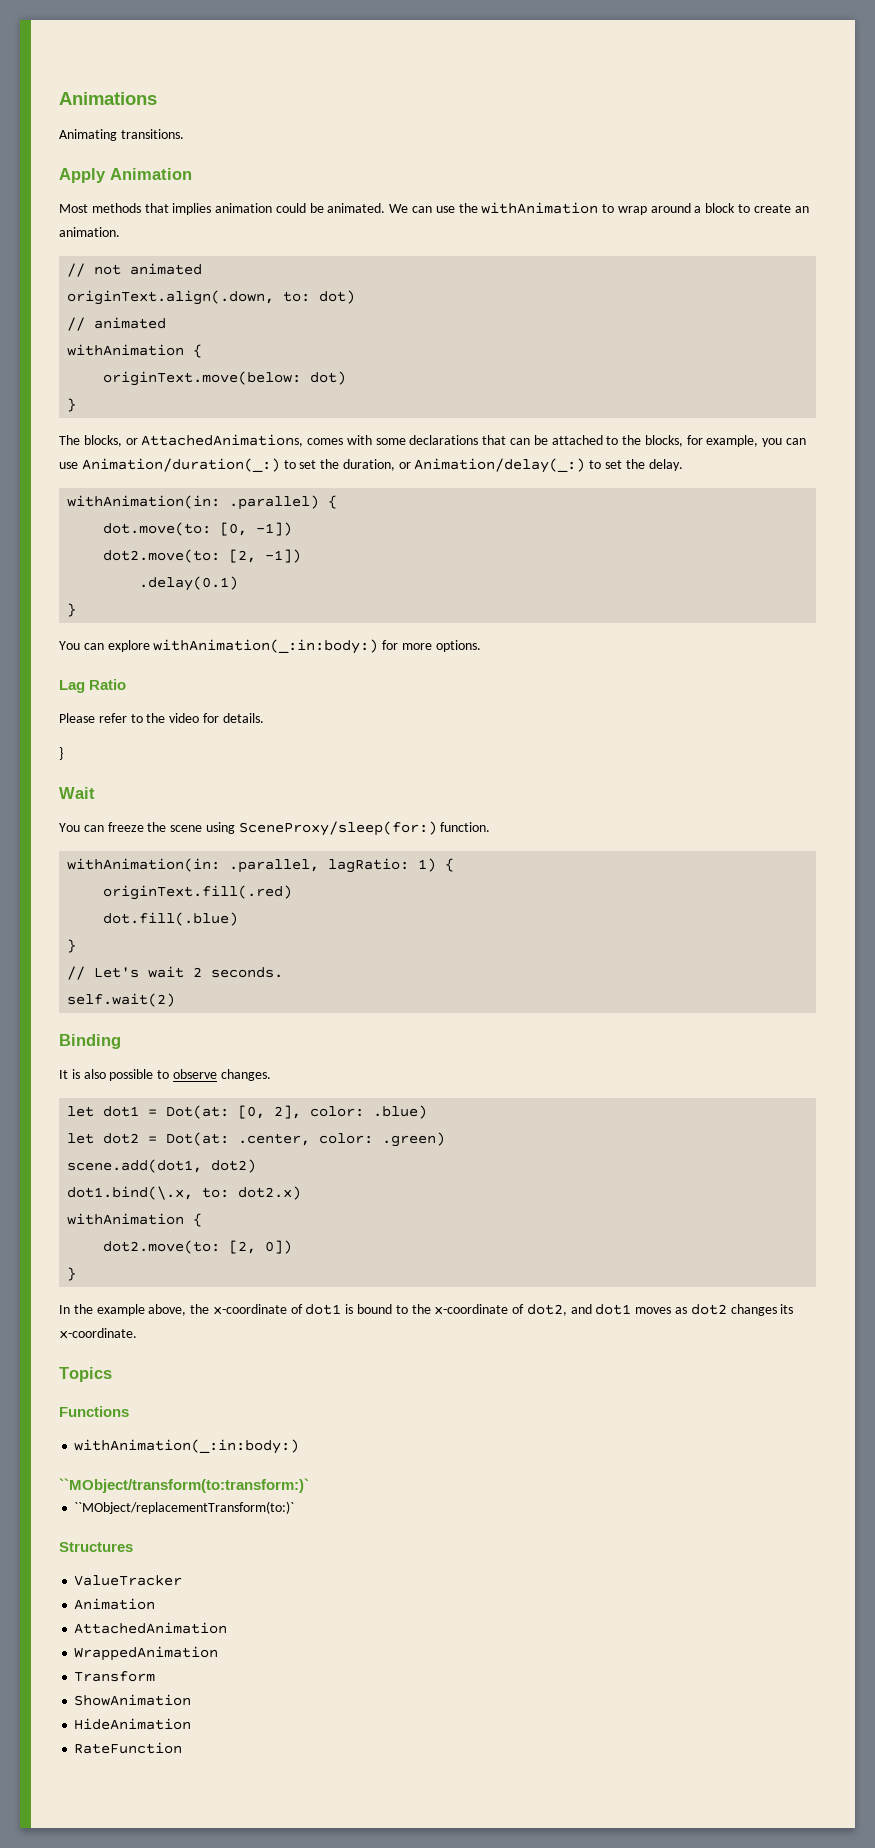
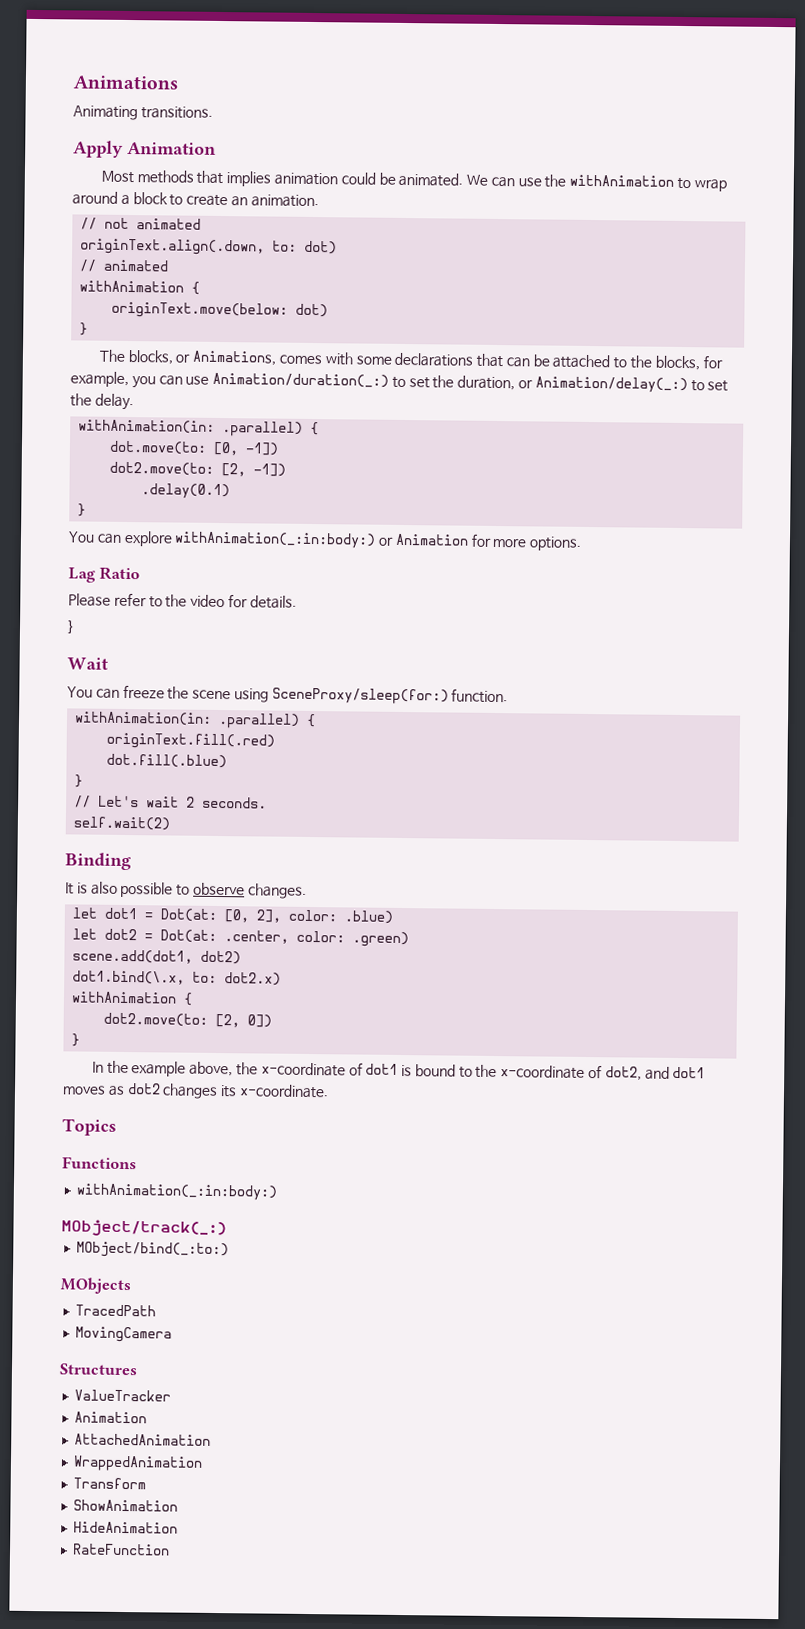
- The blocks, or AttachedAnimations, comes with some declarations that can be attached to the blocks, for example, you can use Animation/duration(_:) to set the duration, or Animation/delay(_:) to set the delay.
+ The blocks, or Animations, comes with some declarations that can be attached to the blocks, for example, you can use Animation/duration(_:) to set the duration, or Animation/delay(_:) to set the delay.
- You can explore withAnimation(_:in:body:) for more options.
+ You can explore withAnimation(_:in:body:) or Animation for more options.
  You can freeze the scene using SceneProxy/sleep(for:) function.
- withAnimation(in: .parallel, lagRatio: 1) {
+ withAnimation(in: .parallel) {
- ``MObject/transform(to:transform:)`
- ``MObject/replacementTransform(to:)`
+ MObject/track(_:)
+ MObject/bind(_:to:)
+ MObjects
+ TracedPath
+ MovingCamera

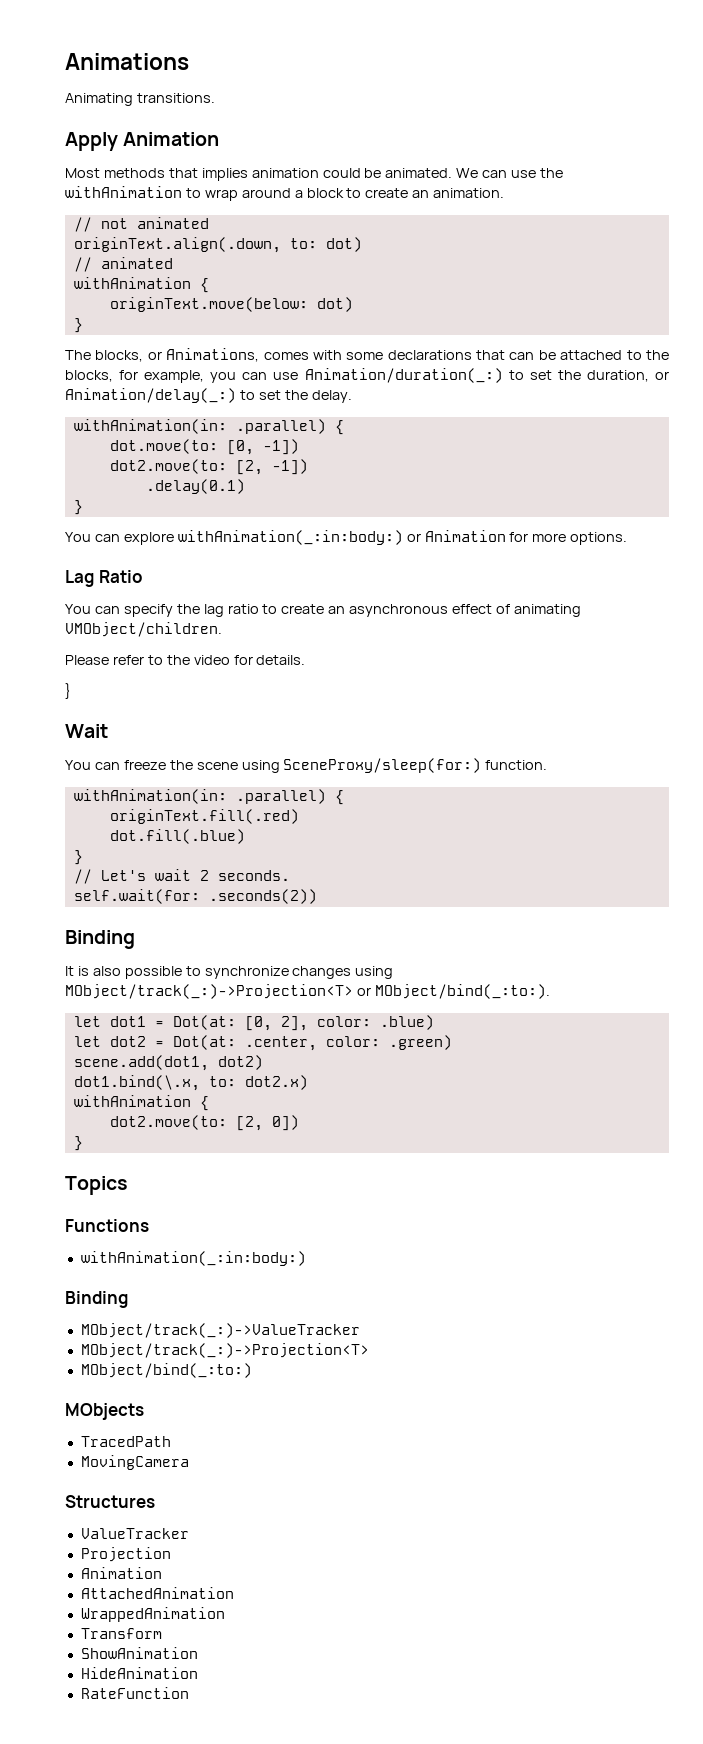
+ You can specify the lag ratio to create an asynchronous effect of animating VMObject/children.
- self.wait(2)
+ self.wait(for: .seconds(2))
- It is also possible to observe changes.
+ It is also possible to synchronize changes using MObject/track(_:)->Projection<T> or MObject/bind(_:to:).
- In the example above, the x-coordinate of dot1 is bound to the x-coordinate of dot2, and dot1 moves as dot2 changes its x-coordinate.
  Functions
  withAnimation(_:in:body:)
- MObject/track(_:)
+ Binding
+ MObject/track(_:)->ValueTracker
+ MObject/track(_:)->Projection<T>
+ Projection

